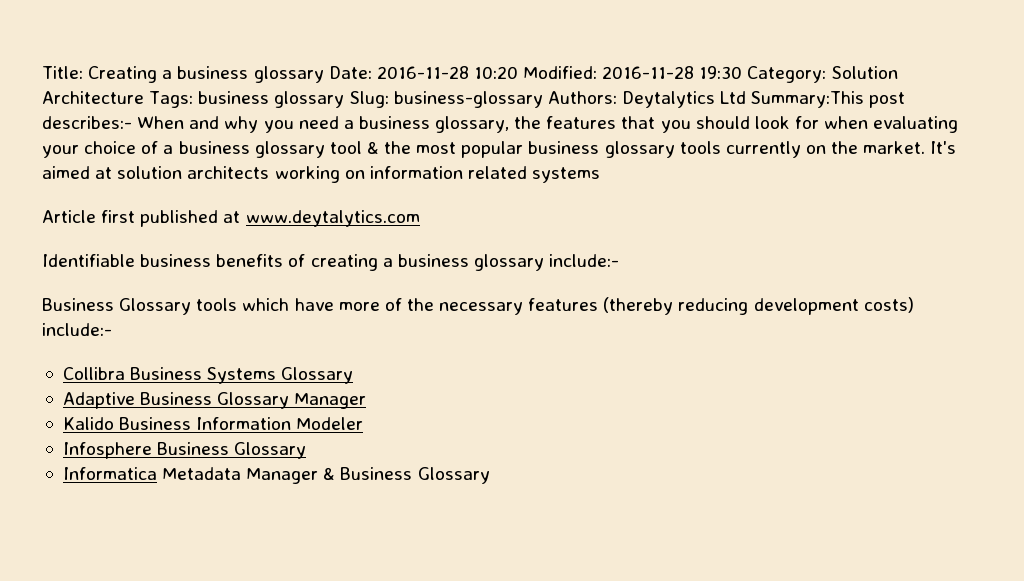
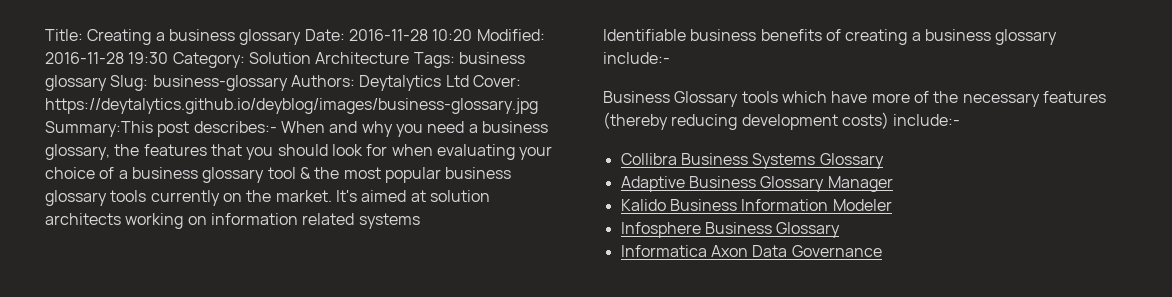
- Title: Creating a business glossary Date: 2016-11-28 10:20 Modified: 2016-11-28 19:30 Category: Solution Architecture Tags: business glossary Slug: business-glossary Authors: Deytalytics Ltd Summary:This post describes:- When and why you need a business glossary, the features that you should look for when evaluating your choice of a business glossary tool & the most popular business glossary tools currently on the market.
+ Title: Creating a business glossary Date: 2016-11-28 10:20 Modified: 2016-11-28 19:30 Category: Solution Architecture Tags: business glossary Slug: business-glossary Authors: Deytalytics Ltd Cover: https://deytalytics.github.io/deyblog/images/business-glossary.jpg Summary:This post describes:- When and why you need a business glossary, the features that you should look for when evaluating your choice of a business glossary tool & the most popular business glossary tools currently on the market.
- Article first published at www.deytalytics.com
- Informatica Metadata Manager & Business Glossary
+ Informatica Axon Data Governance

